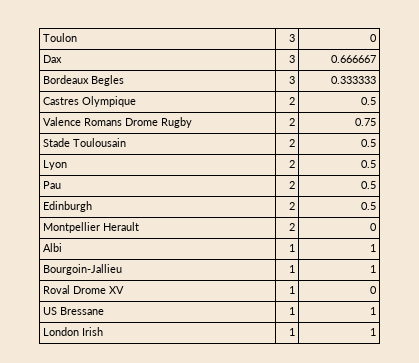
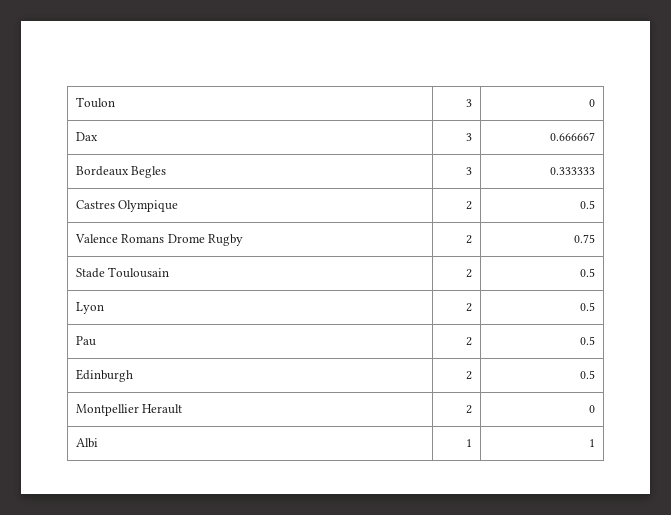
- Bourgoin-Jallieu | 1 | 1
- Roval Drome XV | 1 | 0
- US Bressane | 1 | 1
- London Irish | 1 | 1

